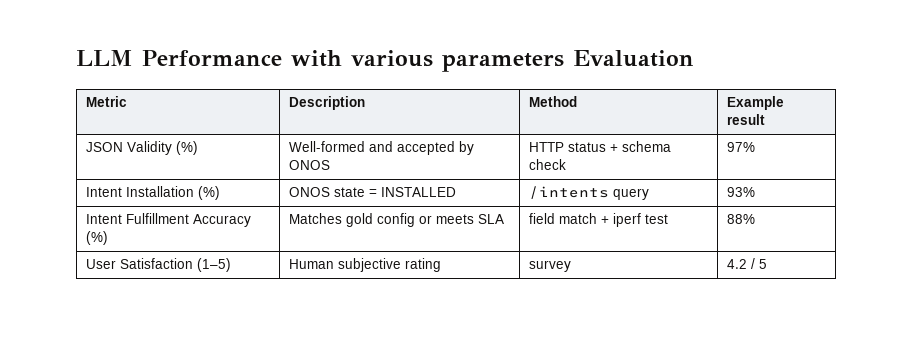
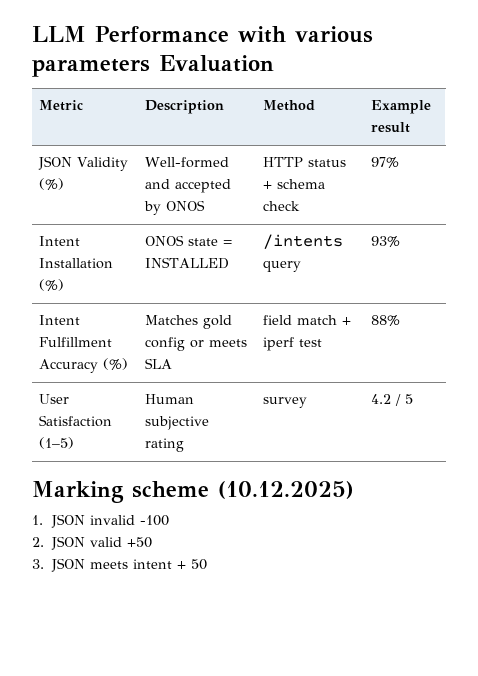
+ Marking scheme (10.12.2025)
+ 1. JSON invalid -100
+ 2. JSON valid +50
+ 3. JSON meets intent + 50

